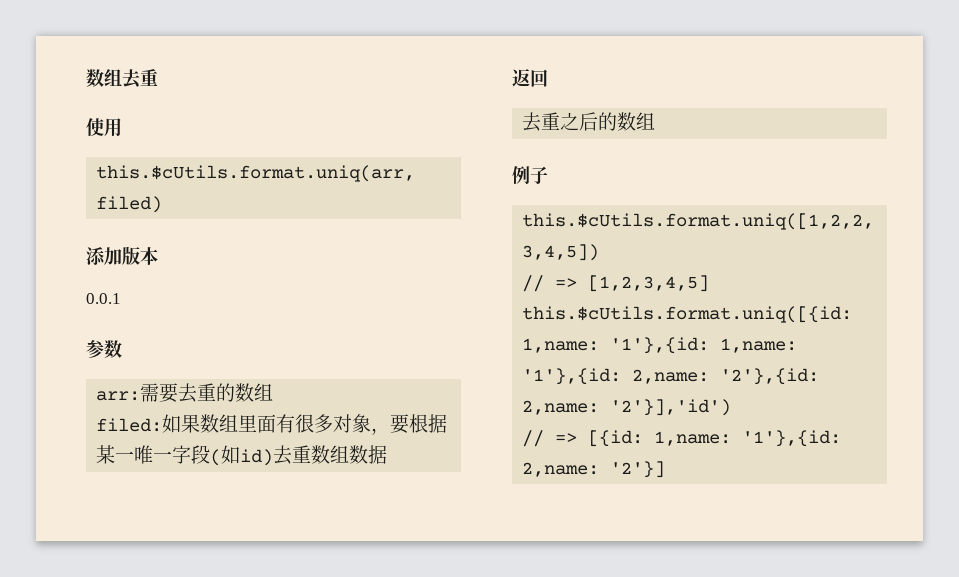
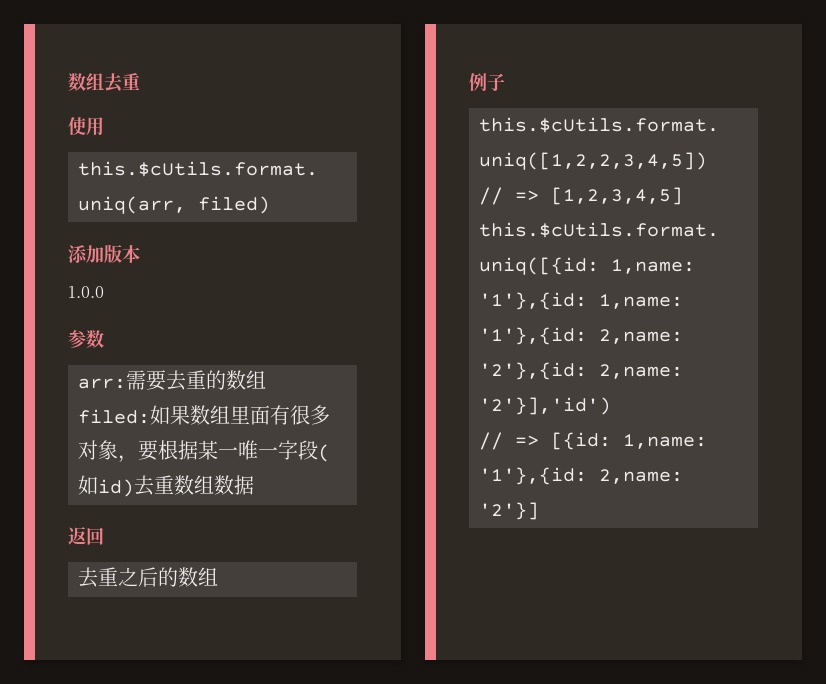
- 0.0.1
+ 1.0.0

